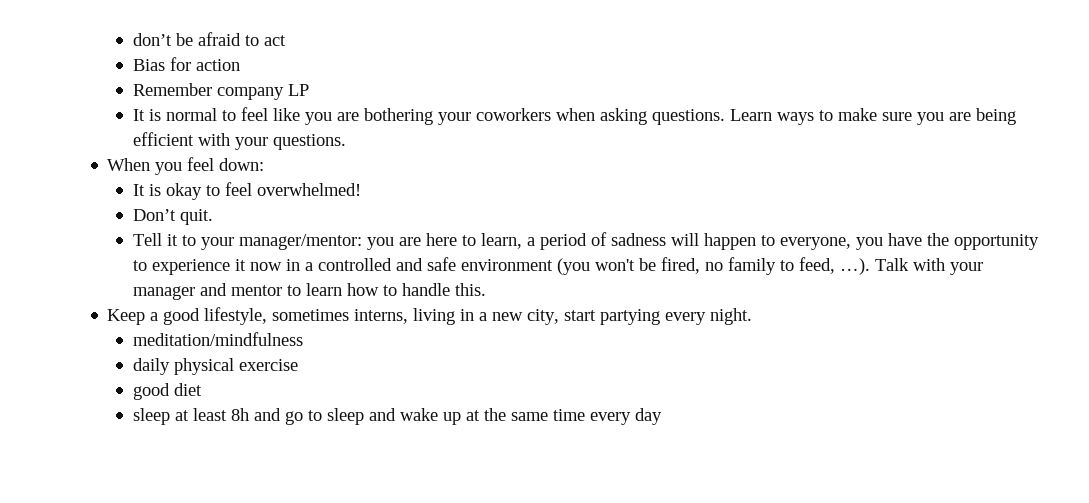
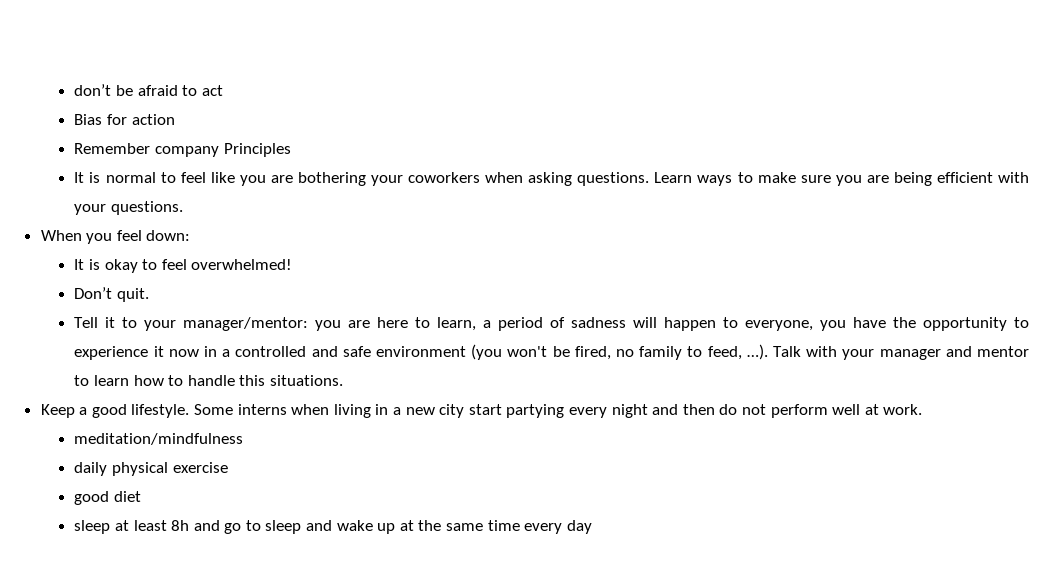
- Remember company LP
+ Remember company Principles
- Talk with your manager and mentor to learn how to handle this.
+ Talk with your manager and mentor to learn how to handle this situations.
- Keep a good lifestyle, sometimes interns, living in a new city, start partying every night.
+ Keep a good lifestyle. Some interns when living in a new city start partying every night and then do not perform well at work.

